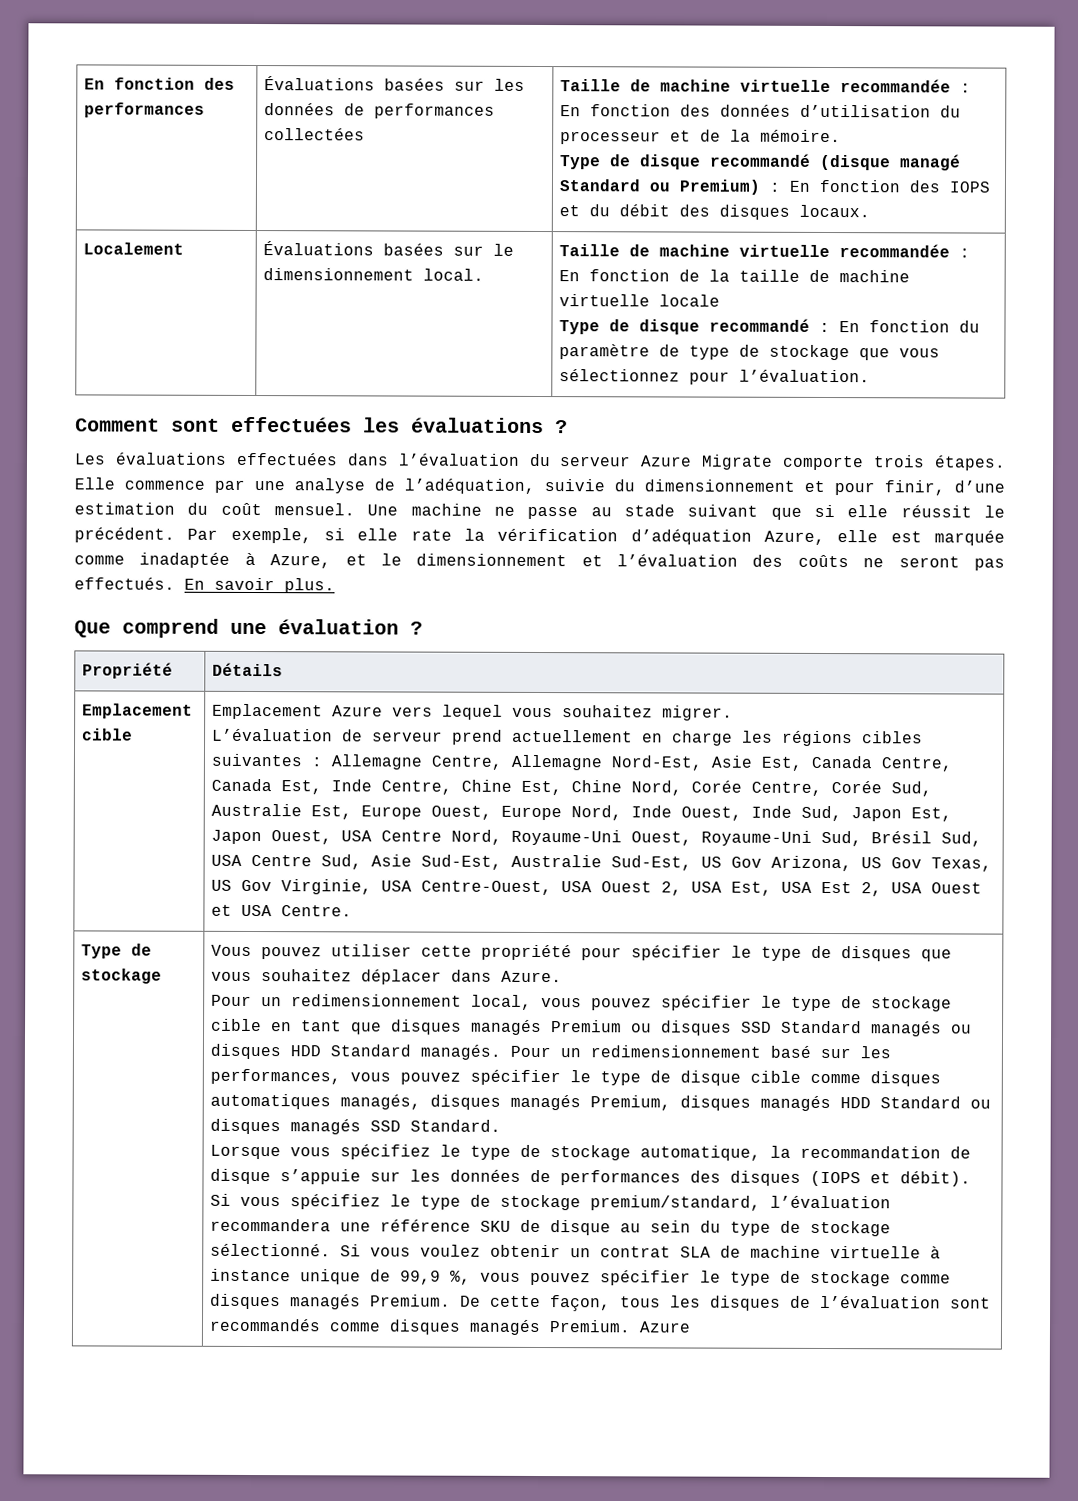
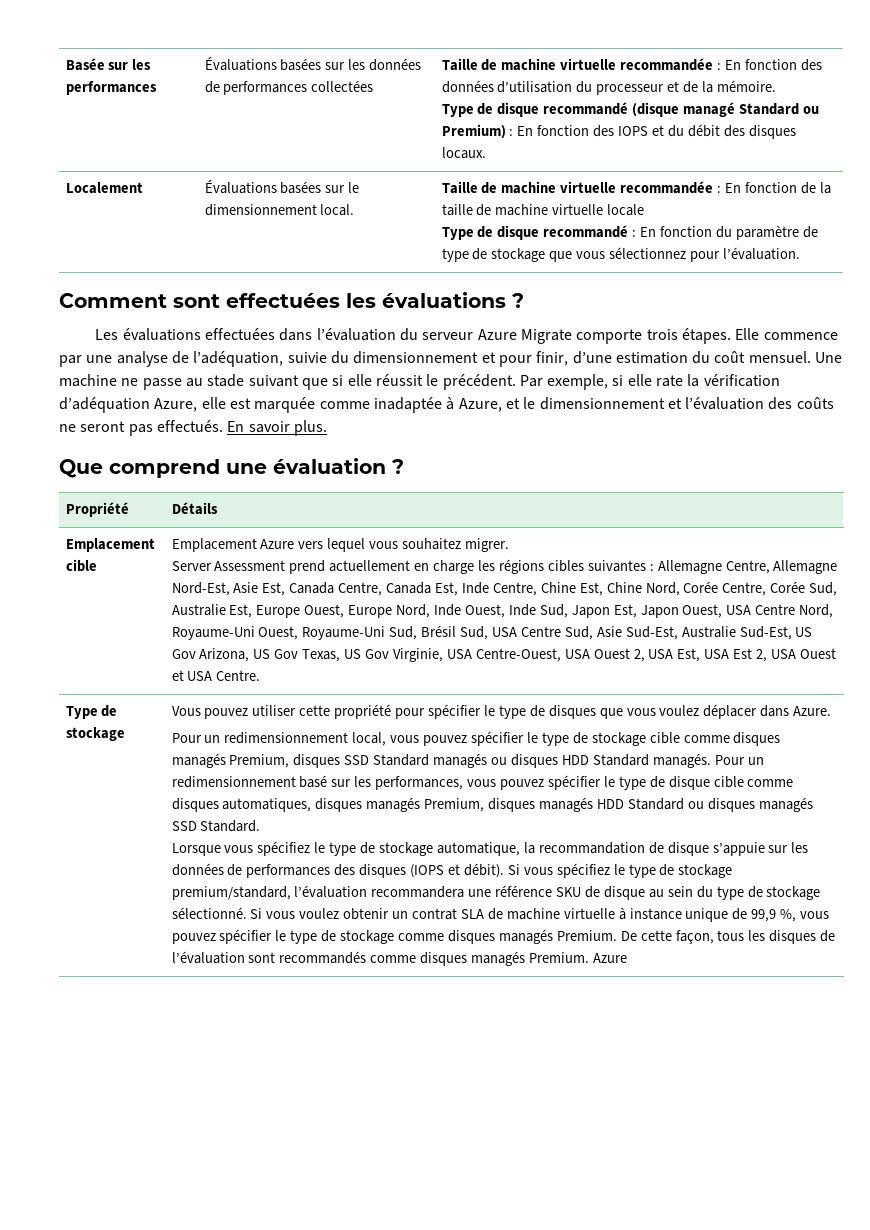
- En fonction des performances
+ Basée sur les performances
- L’évaluation de serveur prend actuellement en charge les régions cibles suivantes :
+ Server Assessment prend actuellement en charge les régions cibles suivantes :
- Vous pouvez utiliser cette propriété pour spécifier le type de disques que vous souhaitez déplacer dans Azure.
+ Vous pouvez utiliser cette propriété pour spécifier le type de disques que vous voulez déplacer dans Azure.
- Pour un redimensionnement local, vous pouvez spécifier le type de stockage cible en tant que disques managés Premium ou disques SSD Standard managés ou disques HDD Standard managés.
+ Pour un redimensionnement local, vous pouvez spécifier le type de stockage cible comme disques managés Premium, disques SSD Standard managés ou disques HDD Standard managés.
- Pour un redimensionnement basé sur les performances, vous pouvez spécifier le type de disque cible comme disques automatiques managés, disques managés Premium, disques managés HDD Standard ou disques managés SSD Standard.
+ Pour un redimensionnement basé sur les performances, vous pouvez spécifier le type de disque cible comme disques automatiques, disques managés Premium, disques managés HDD Standard ou disques managés SSD Standard.

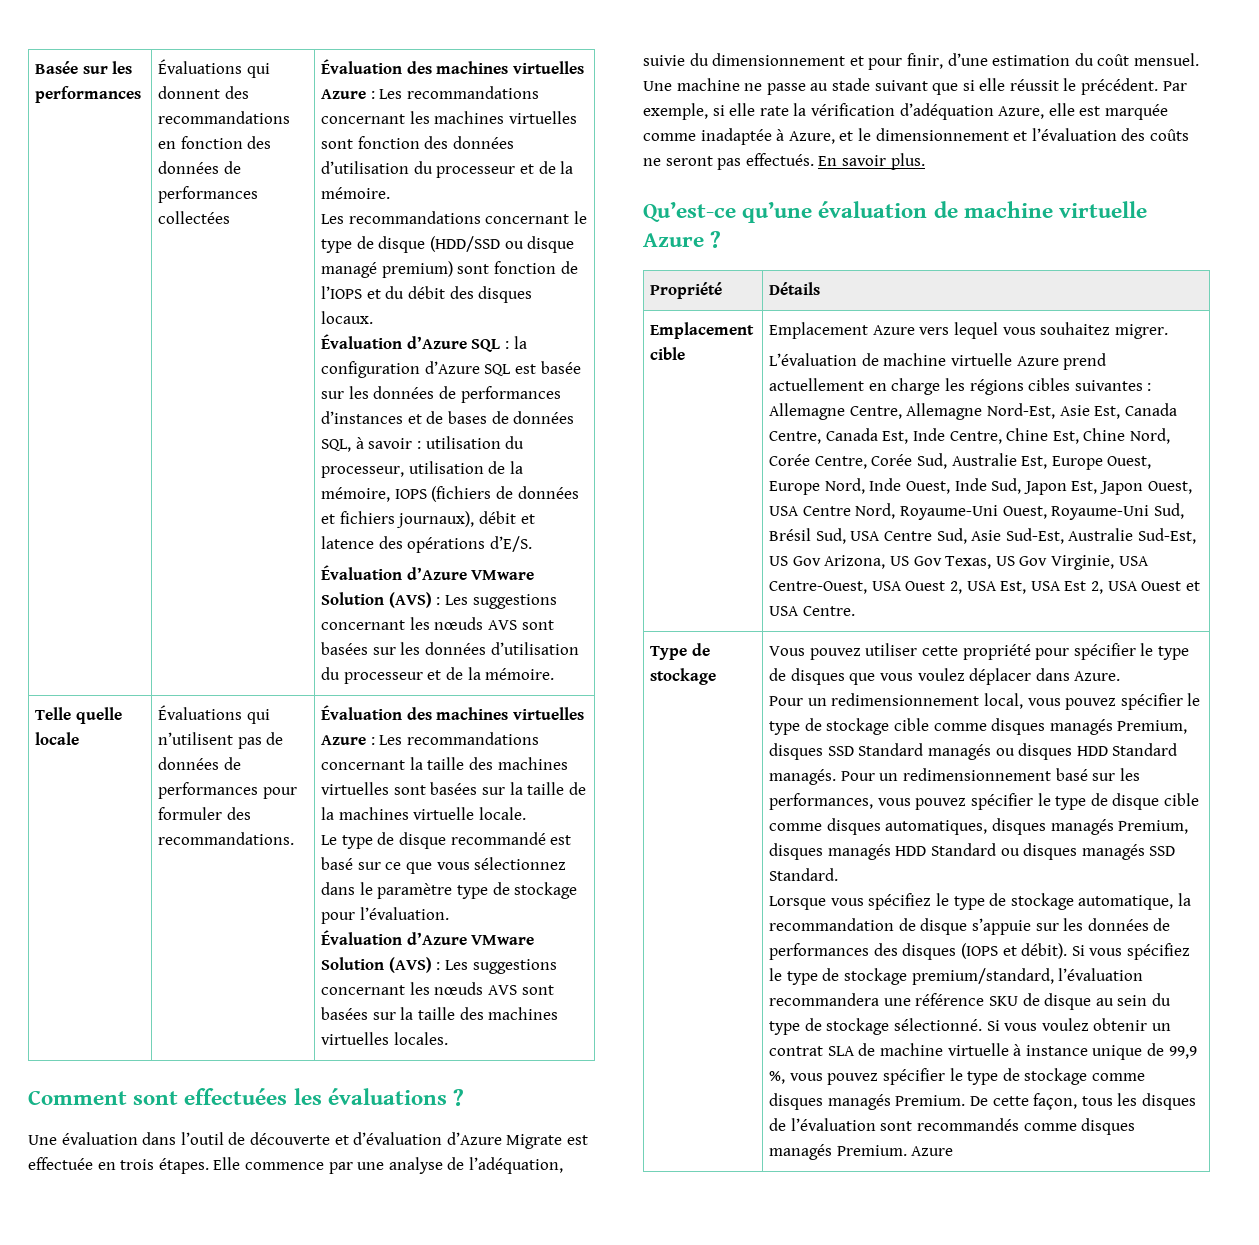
- Évaluations basées sur les données de performances collectées | Taille de machine virtuelle recommandée : En fonction des données d’utilisation du processeur et de la mémoire.
+ Évaluations qui donnent des recommandations en fonction des données de performances collectées | Évaluation des machines virtuelles Azure : Les recommandations concernant les machines virtuelles sont fonction des données d’utilisation du processeur et de la mémoire.
- Type de disque recommandé (disque managé Standard ou Premium) : En fonction des IOPS et du débit des disques locaux.
+ Les recommandations concernant le type de disque (HDD/SSD ou disque managé premium) sont fonction de l’IOPS et du débit des disques locaux.
- Localement | Évaluations basées sur le dimensionnement local. | Taille de machine virtuelle recommandée : En fonction de la taille de machine virtuelle locale
- Type de disque recommandé : En fonction du paramètre de type de stockage que vous sélectionnez pour l’évaluation.
+ Évaluation d’Azure SQL : la configuration d’Azure SQL est basée sur les données de performances d’instances et de bases de données SQL, à savoir : utilisation du processeur, utilisation de la mémoire, IOPS (fichiers de données et fichiers journaux), débit et latence des opérations d’E/S.
+ Évaluation d’Azure VMware Solution (AVS) : Les suggestions concernant les nœuds AVS sont basées sur les données d’utilisation du processeur et de la mémoire.
+ Telle quelle locale | Évaluations qui n’utilisent pas de données de performances pour formuler des recommandations. | Évaluation des machines virtuelles Azure : Les recommandations concernant la taille des machines virtuelles sont basées sur la taille de la machines virtuelle locale.
+ Le type de disque recommandé est basé sur ce que vous sélectionnez dans le paramètre type de stockage pour l’évaluation.
+ Évaluation d’Azure VMware Solution (AVS) : Les suggestions concernant les nœuds AVS sont basées sur la taille des machines virtuelles locales.
- Les évaluations effectuées dans l’évaluation du serveur Azure Migrate comporte trois étapes.
+ Une évaluation dans l’outil de découverte et d’évaluation d’Azure Migrate est effectuée en trois étapes.
- Que comprend une évaluation ?
+ Qu’est-ce qu’une évaluation de machine virtuelle Azure ?
- Server Assessment prend actuellement en charge les régions cibles suivantes :
+ L’évaluation de machine virtuelle Azure prend actuellement en charge les régions cibles suivantes :

